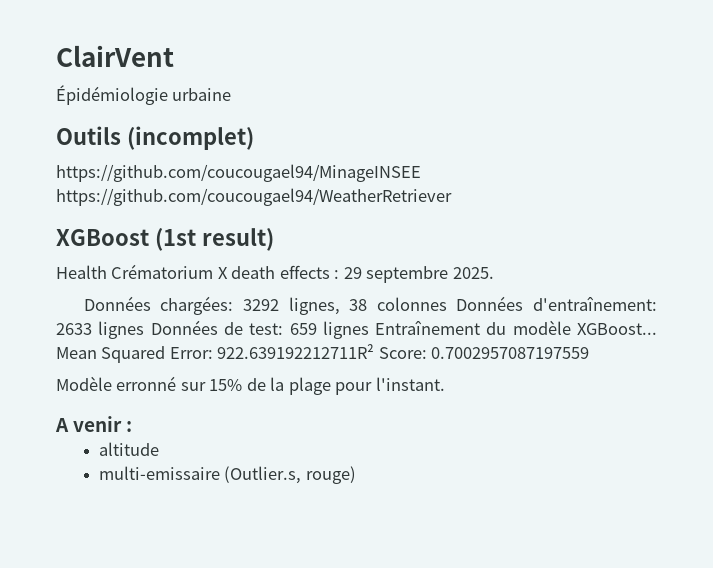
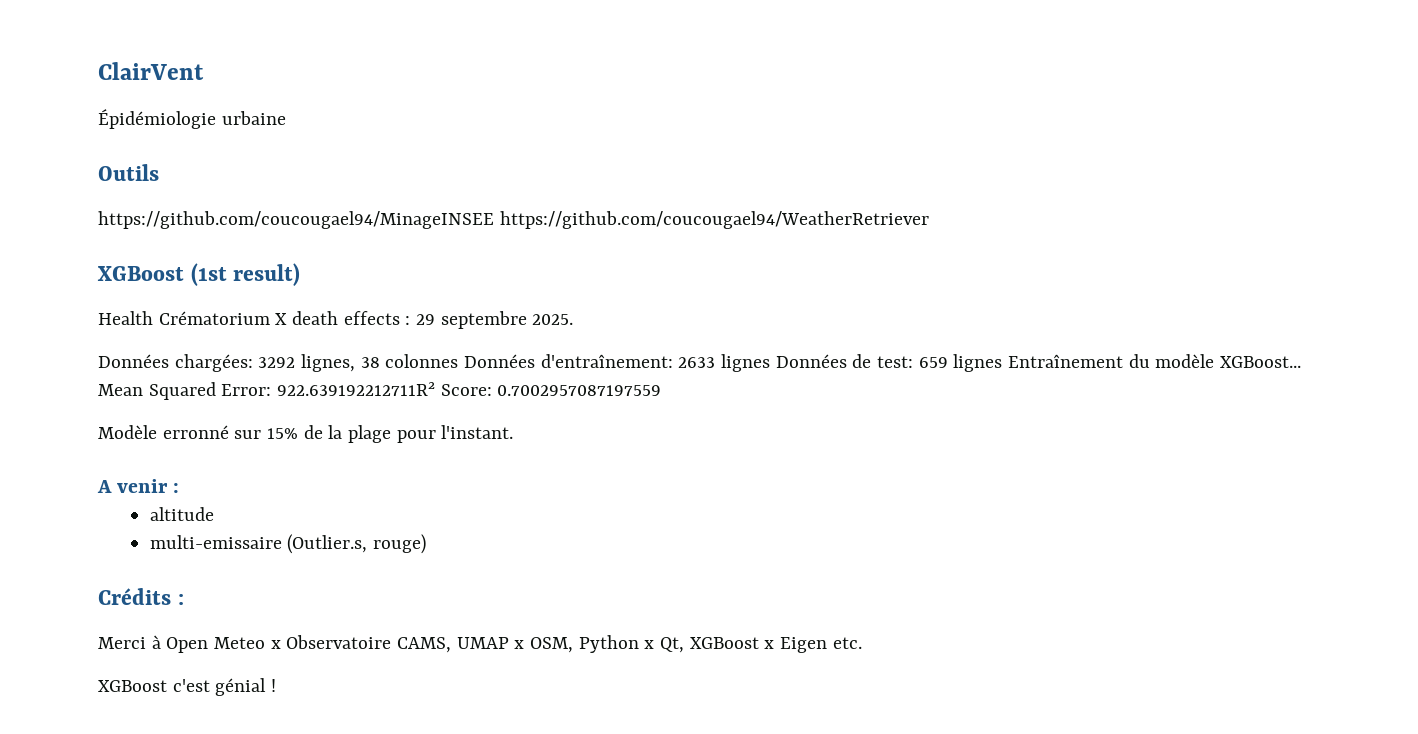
- Outils (incomplet)
+ Outils
+ Crédits :
+ Merci à Open Meteo x Observatoire CAMS, UMAP x OSM, Python x Qt, XGBoost x Eigen etc.
+ XGBoost c'est génial !

